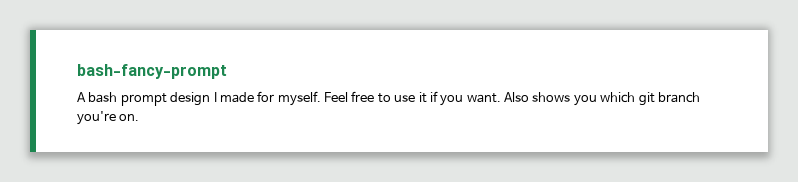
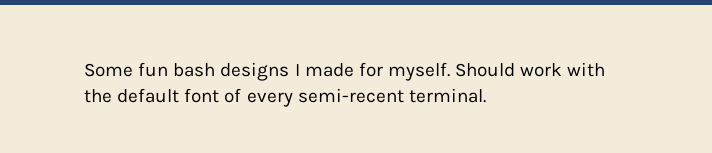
- bash-fancy-prompt
- A bash prompt design I made for myself. Feel free to use it if you want. Also shows you which git branch you're on.
+ Some fun bash designs I made for myself. Should work with the default font of every semi-recent terminal.

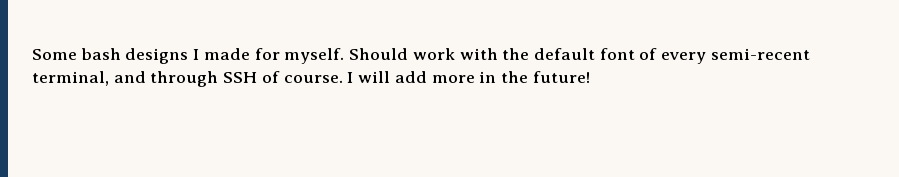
- Some fun bash designs I made for myself.
+ Some bash designs I made for myself.
- Should work with the default font of every semi-recent terminal.
+ Should work with the default font of every semi-recent terminal, and through SSH of course. I will add more in the future!

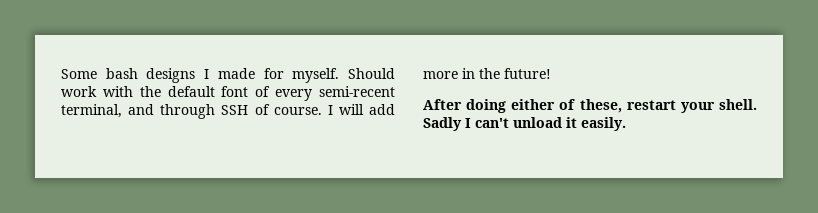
+ After doing either of these, restart your shell. Sadly I can't unload it easily.

